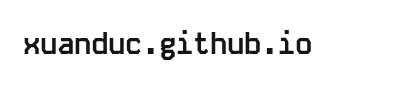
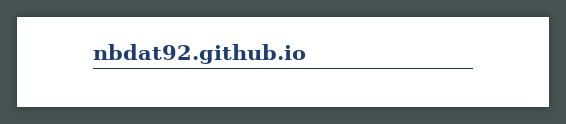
- xuanduc.github.io
+ nbdat92.github.io

